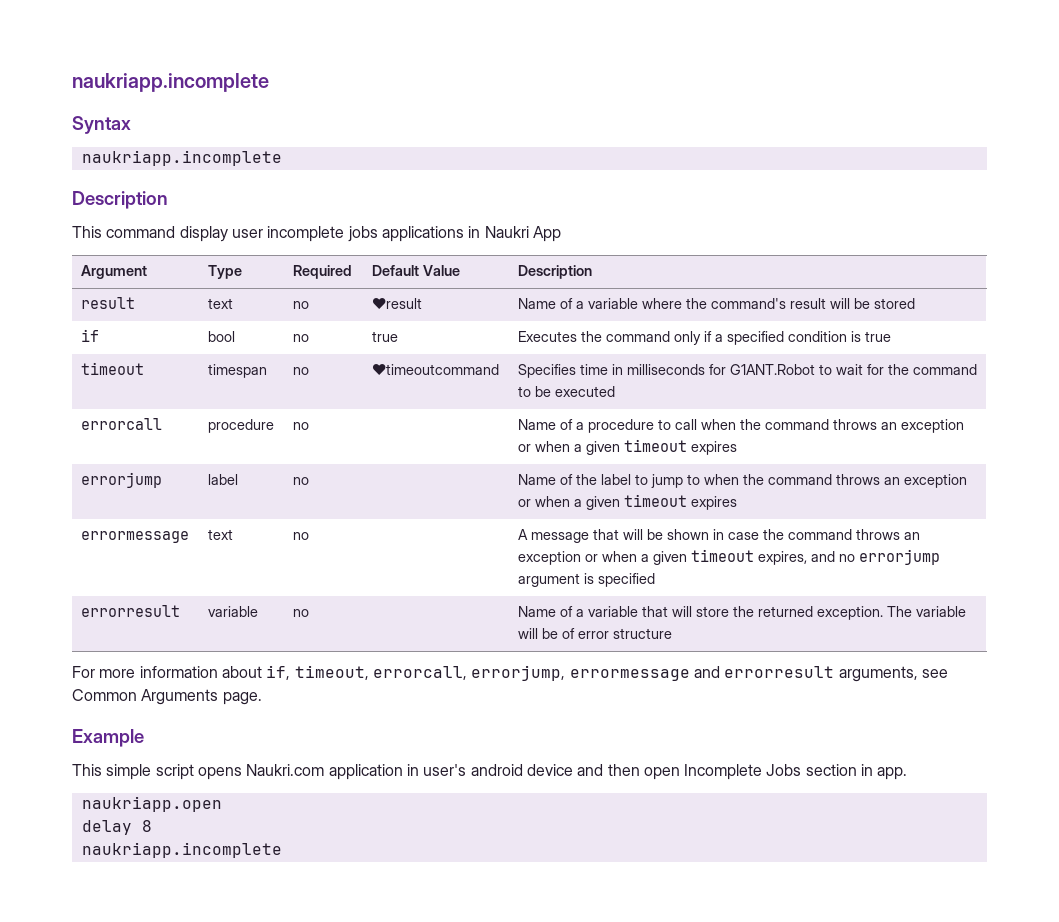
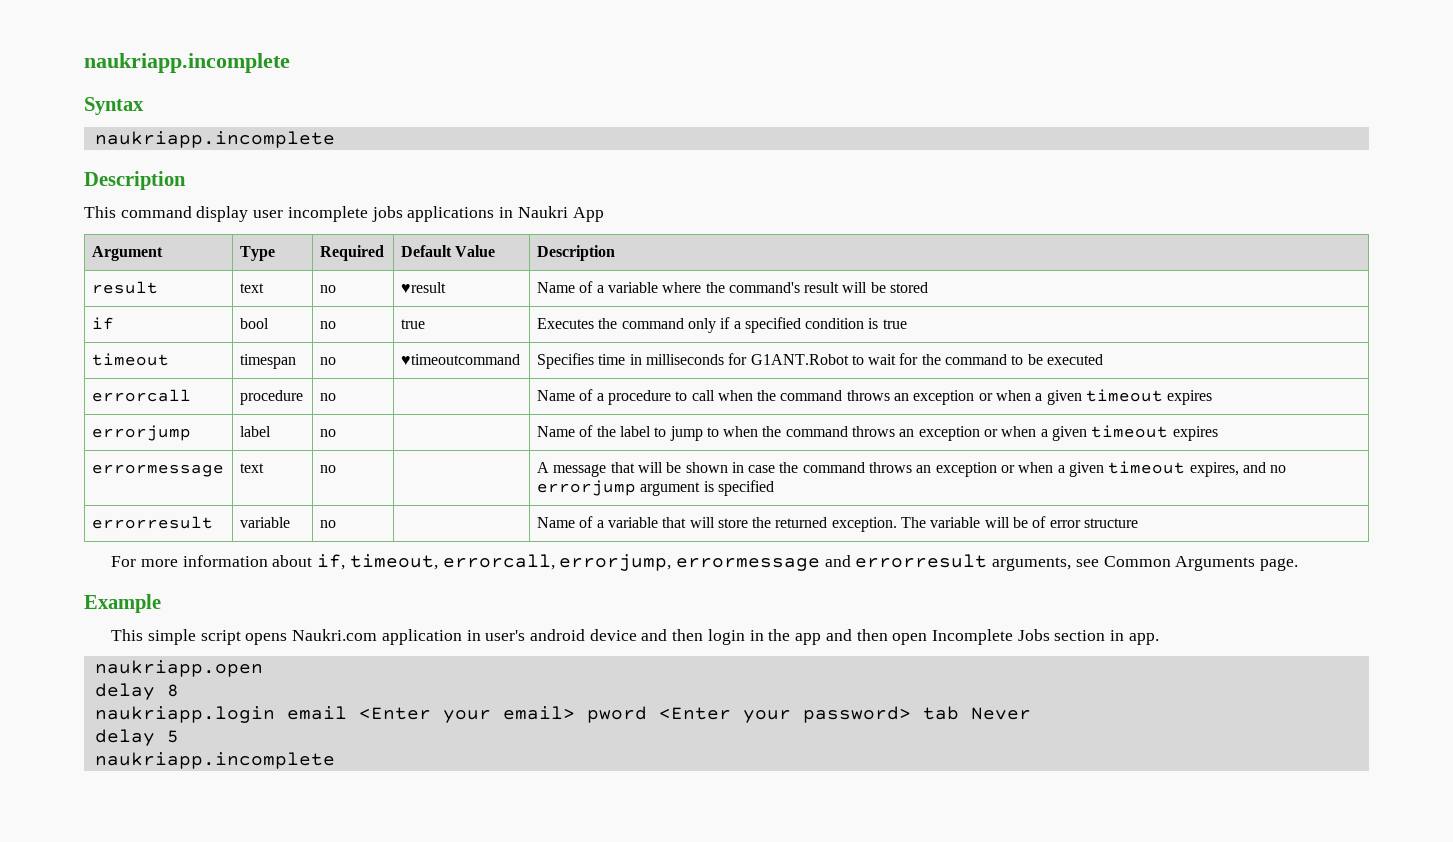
- This simple script opens Naukri.com application in user's android device and then open Incomplete Jobs section in app.
+ This simple script opens Naukri.com application in user's android device and then login in the app and then open Incomplete Jobs section in app.
+ naukriapp.login email <Enter your email> pword <Enter your password> tab Never
+ delay 5

